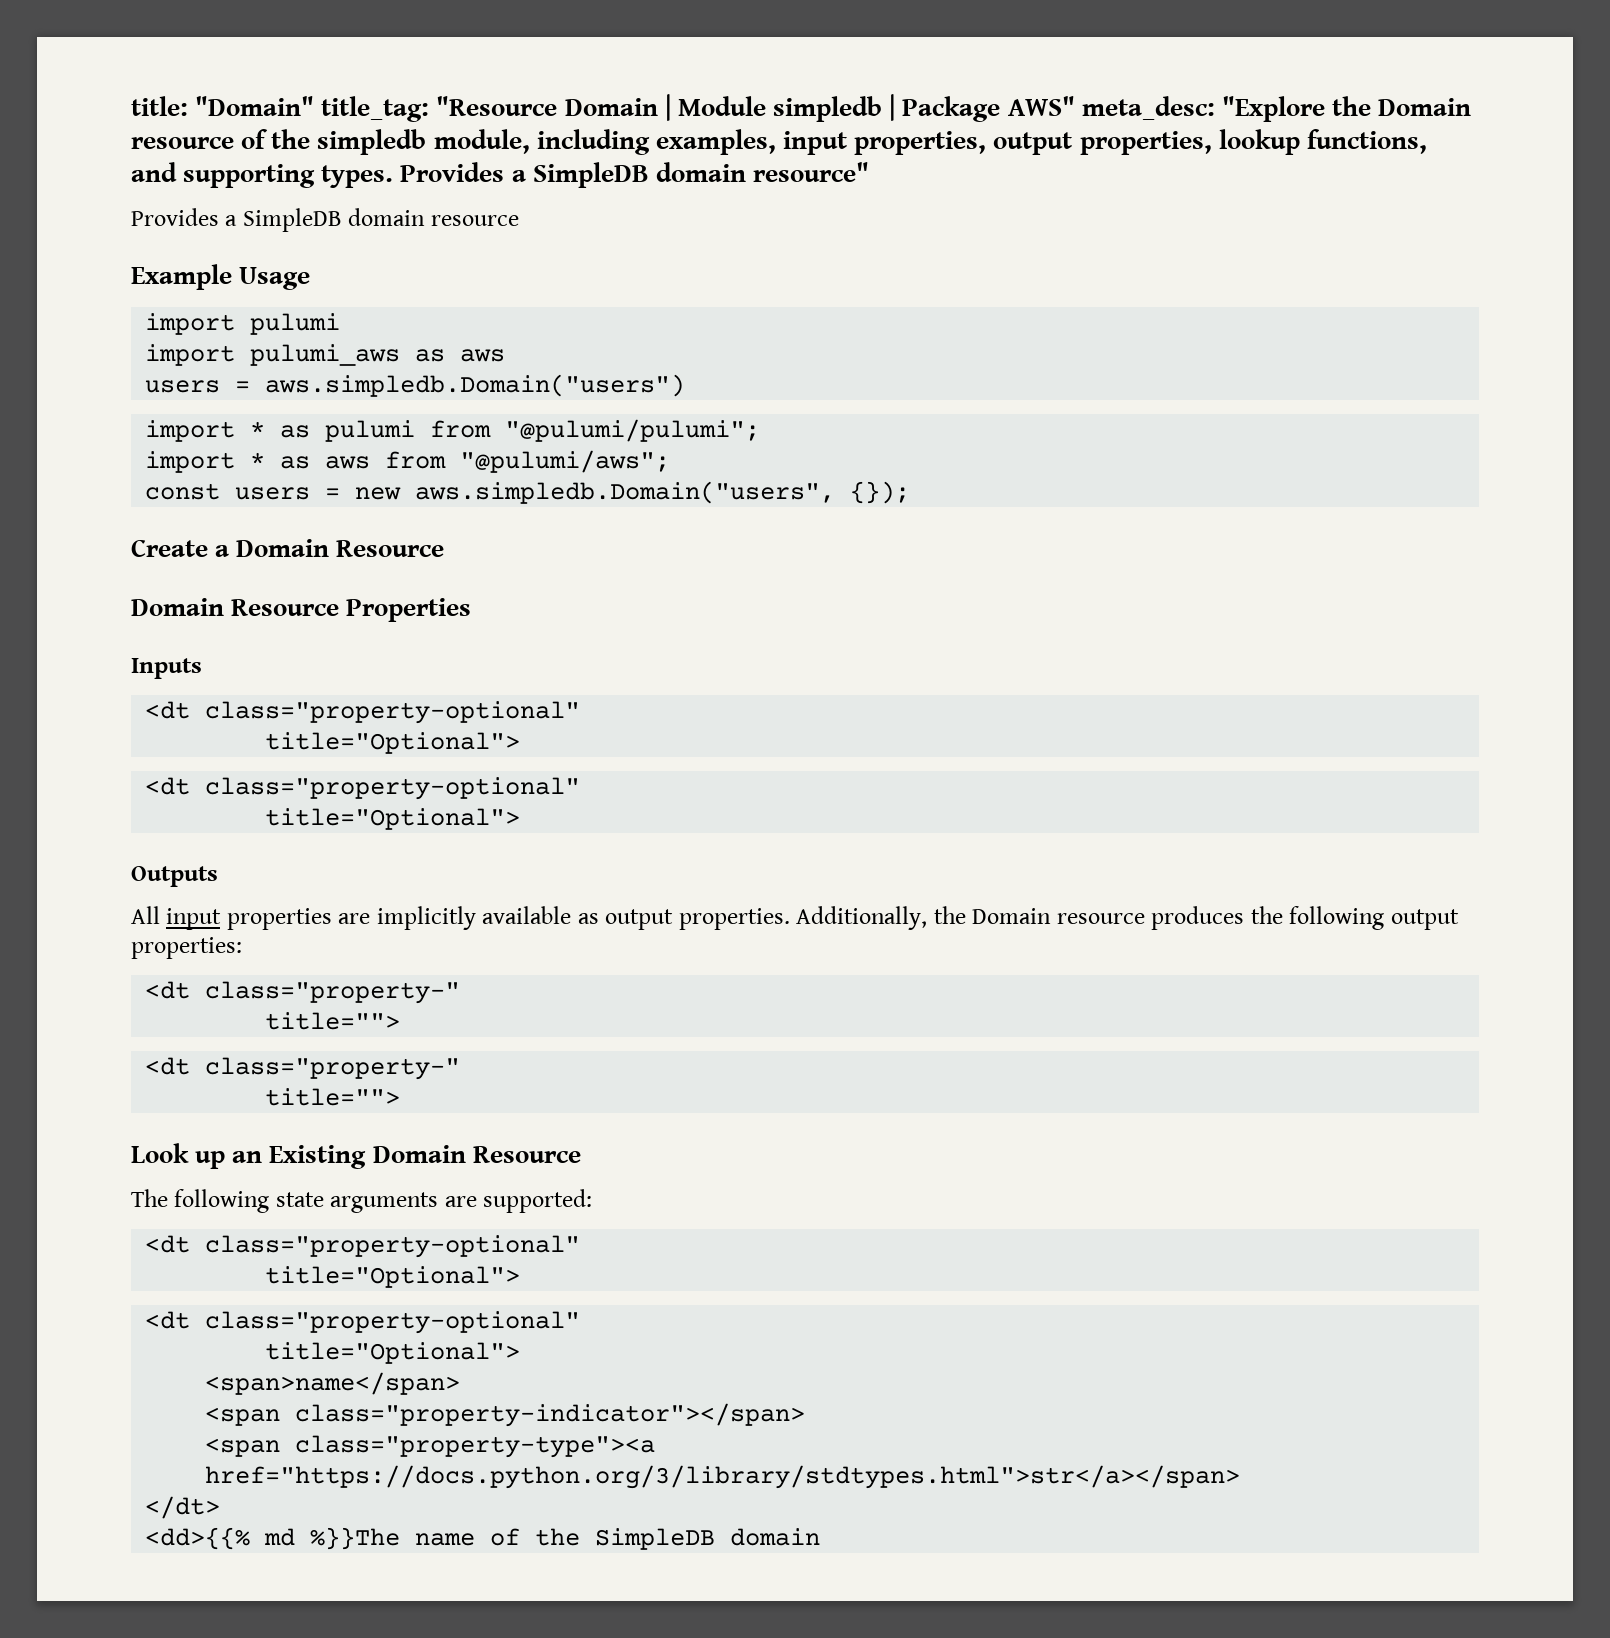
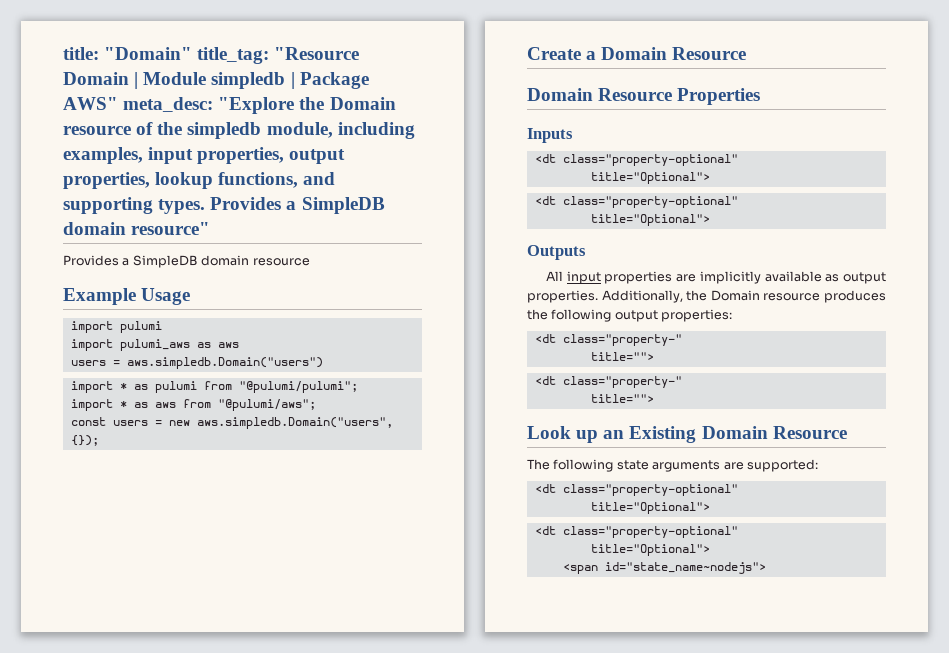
- <span>name</span>
- <span class="property-indicator"></span>
- <span class="property-type"><a href="https://docs.python.org/3/library/stdtypes.html">str</a></span>
- </dt>
- <dd>{{% md %}}The name of the SimpleDB domain
+ <span id="state_name~nodejs">

